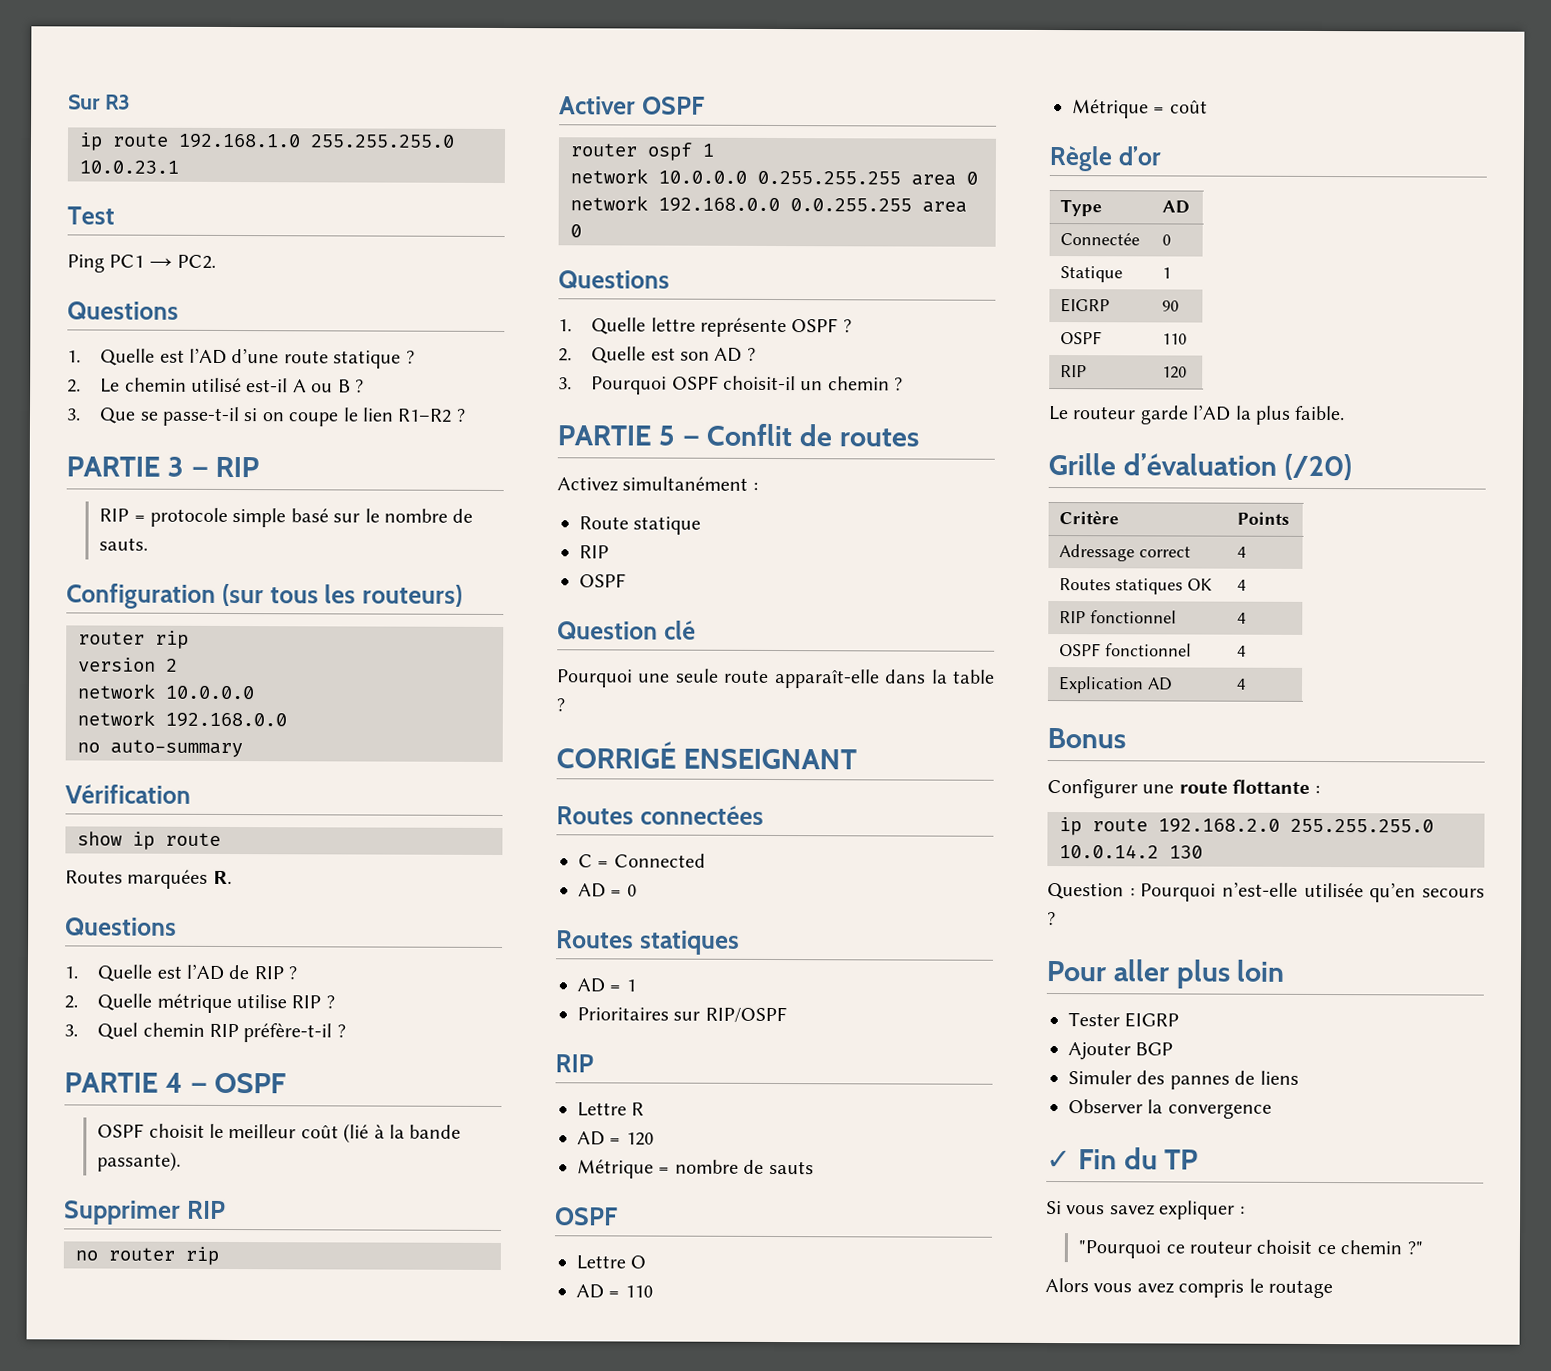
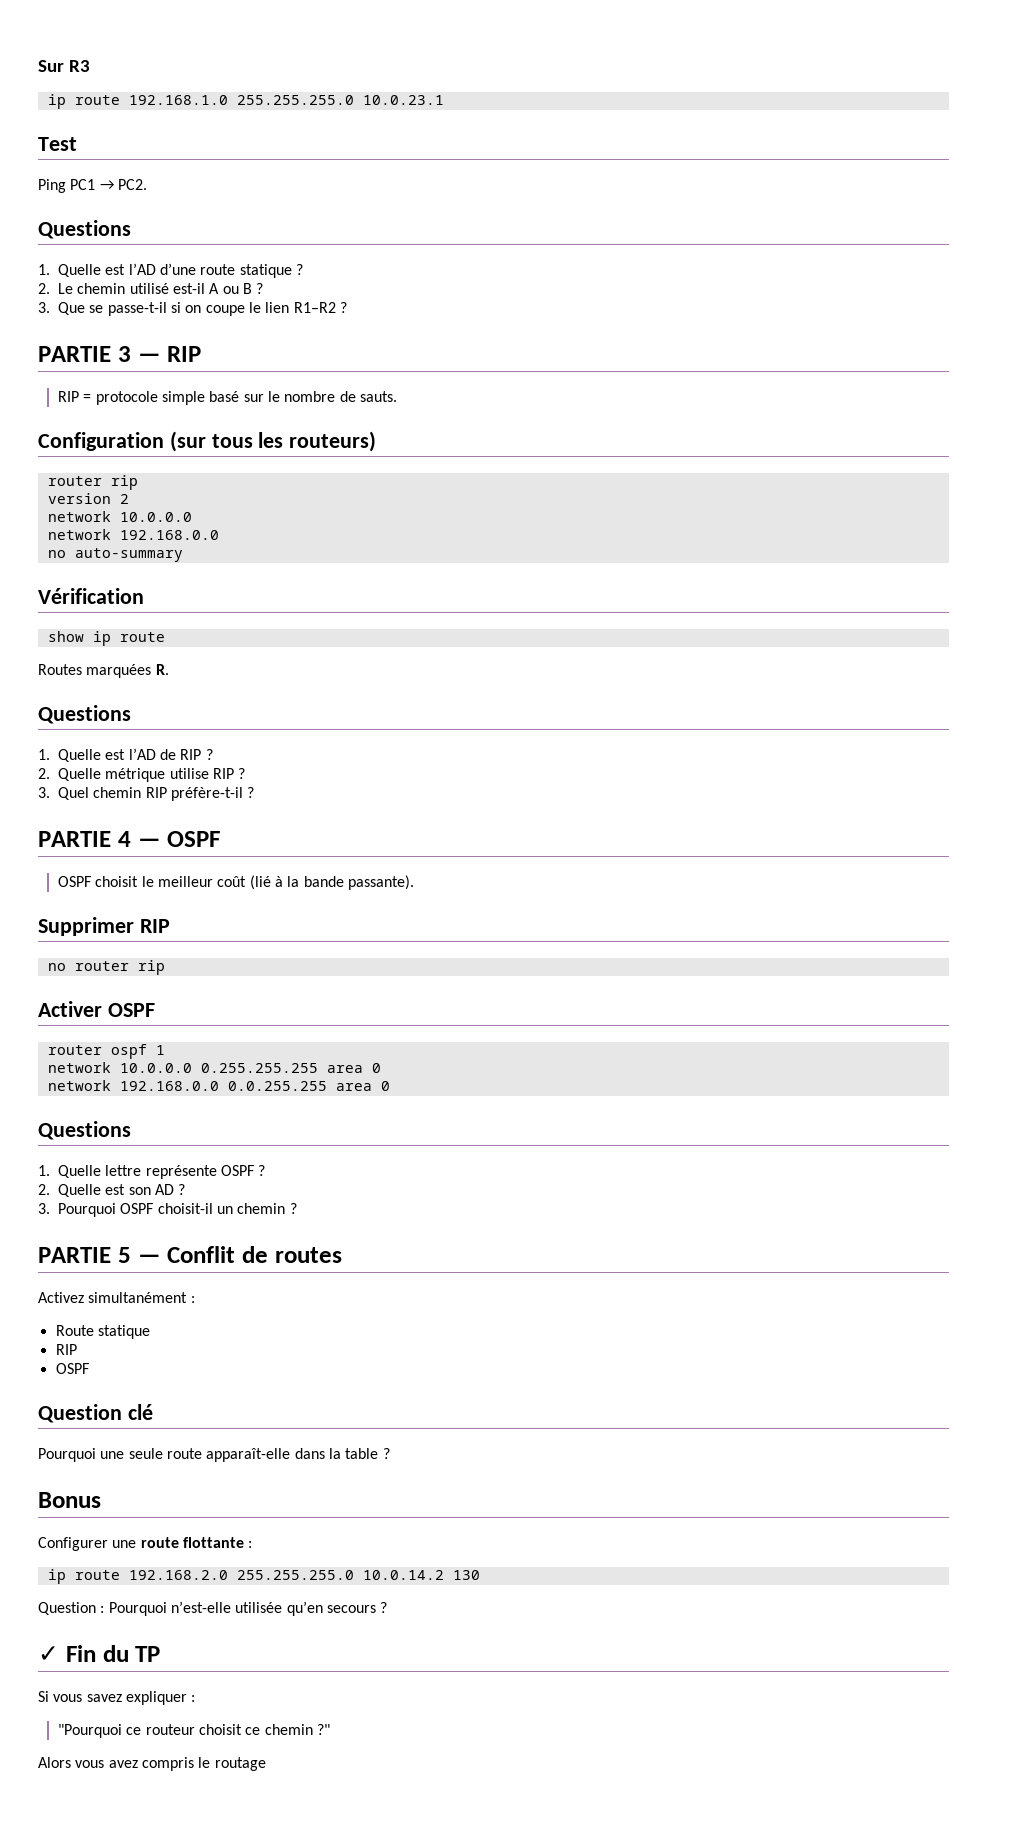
- CORRIGÉ ENSEIGNANT
- Routes connectées
- C = Connected
- AD = 0
- Routes statiques
- AD = 1
- Prioritaires sur RIP/OSPF
- RIP
- Lettre R
- AD = 120
- Métrique = nombre de sauts
- OSPF
- Lettre O
- AD = 110
- Métrique = coût
- Règle d’or
- Type | AD
- Connectée | 0
- Statique | 1
- EIGRP | 90
- OSPF | 110
- RIP | 120
- Le routeur garde l’AD la plus faible.
- Grille d’évaluation (/20)
- Critère | Points
- Adressage correct | 4
- Routes statiques OK | 4
- RIP fonctionnel | 4
- OSPF fonctionnel | 4
- Explication AD | 4
- Pour aller plus loin
- Tester EIGRP
- Ajouter BGP
- Simuler des pannes de liens
- Observer la convergence

